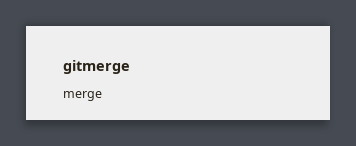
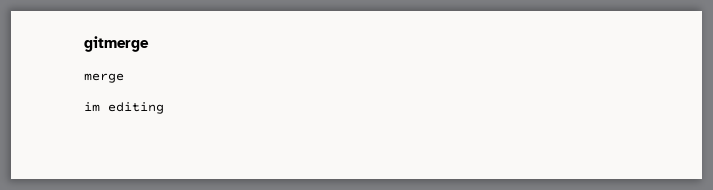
+ im editing

